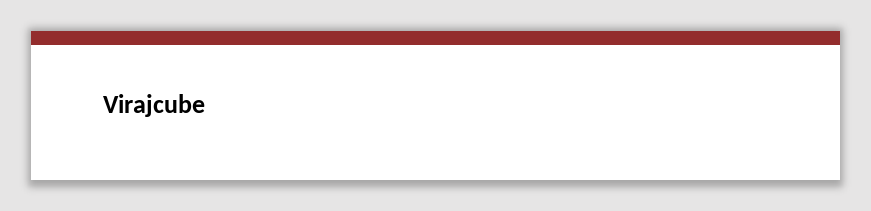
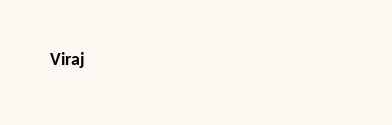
- Virajcube
+ Viraj

